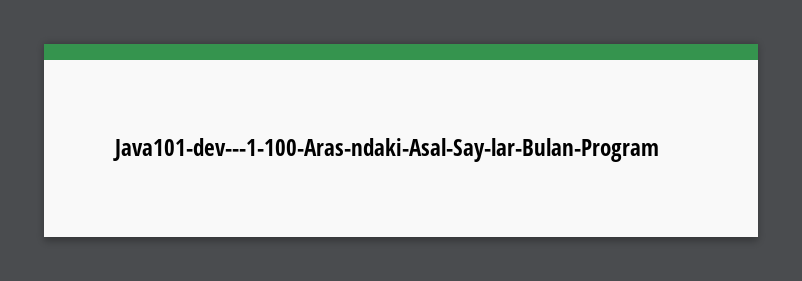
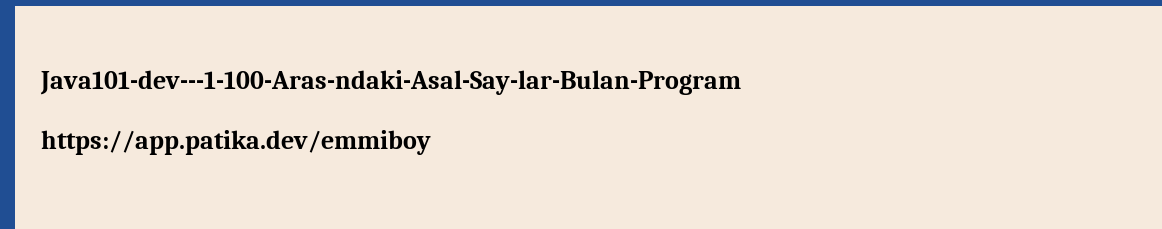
+ https://app.patika.dev/emmiboy

